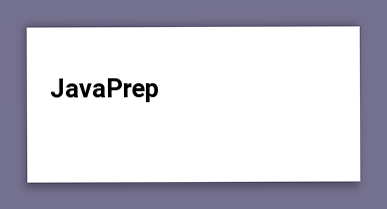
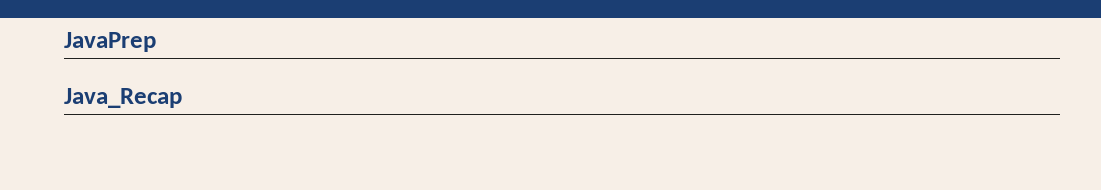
+ Java_Recap

